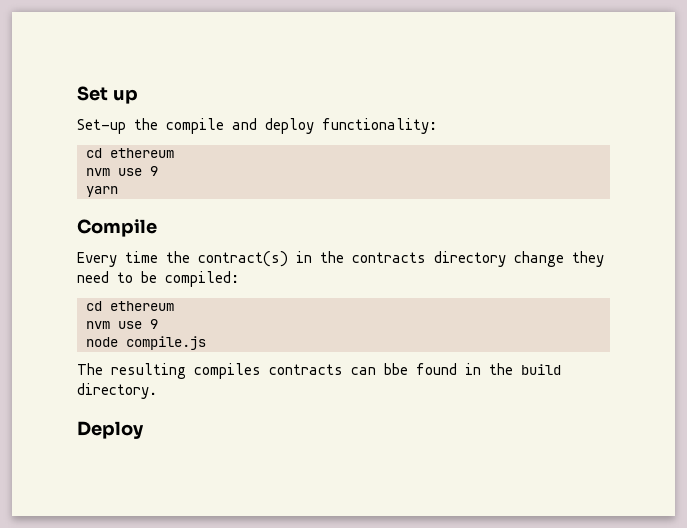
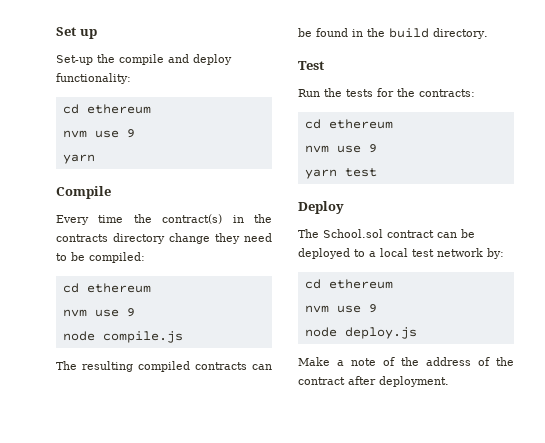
- The resulting compiles contracts can bbe found in the build directory.
+ The resulting compiled contracts can be found in the build directory.
+ Test
+ Run the tests for the contracts:
+ cd ethereum
+ nvm use 9
+ yarn test
  Deploy
+ The School.sol contract can be deployed to a local test network by:
+ cd ethereum
+ nvm use 9
+ node deploy.js
+ Make a note of the address of the contract after deployment.

